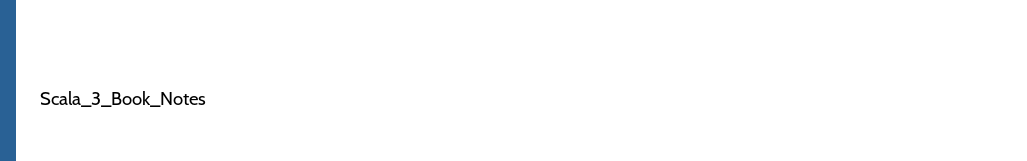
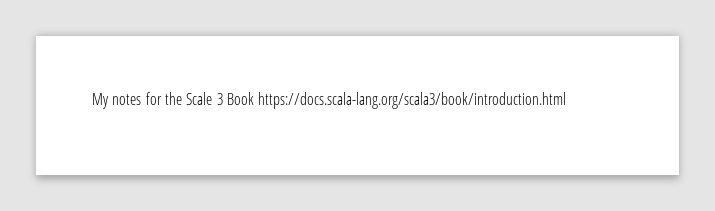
- Scala_3_Book_Notes
+ My notes for the Scale 3 Book https://docs.scala-lang.org/scala3/book/introduction.html

